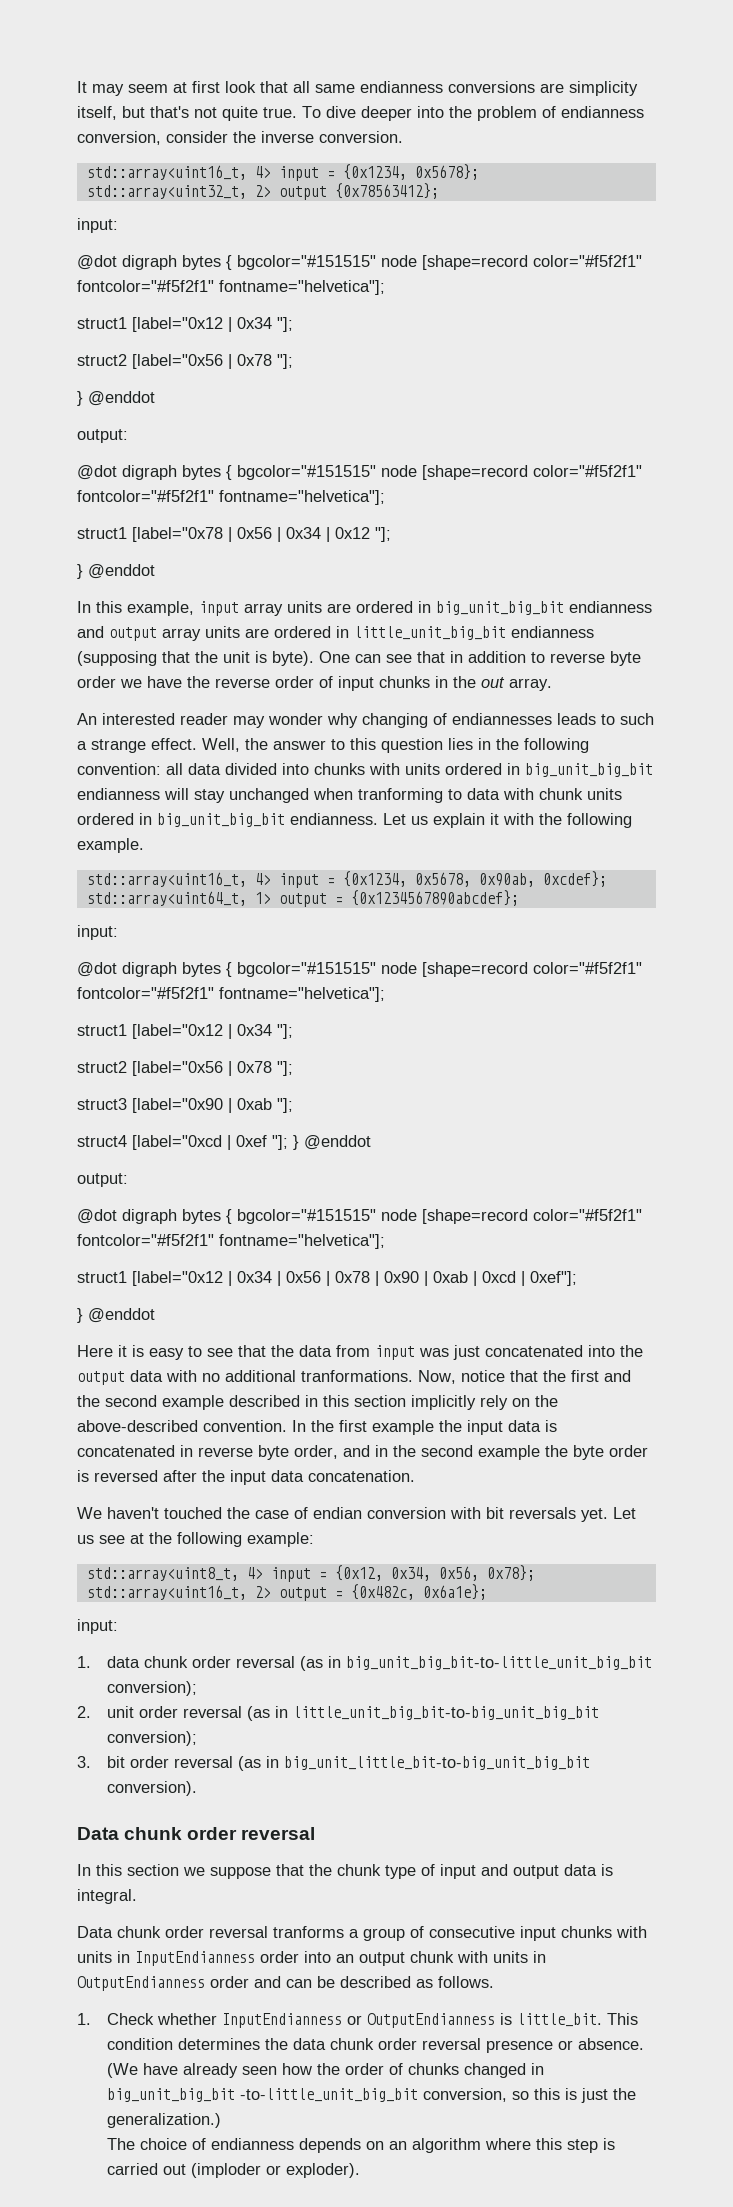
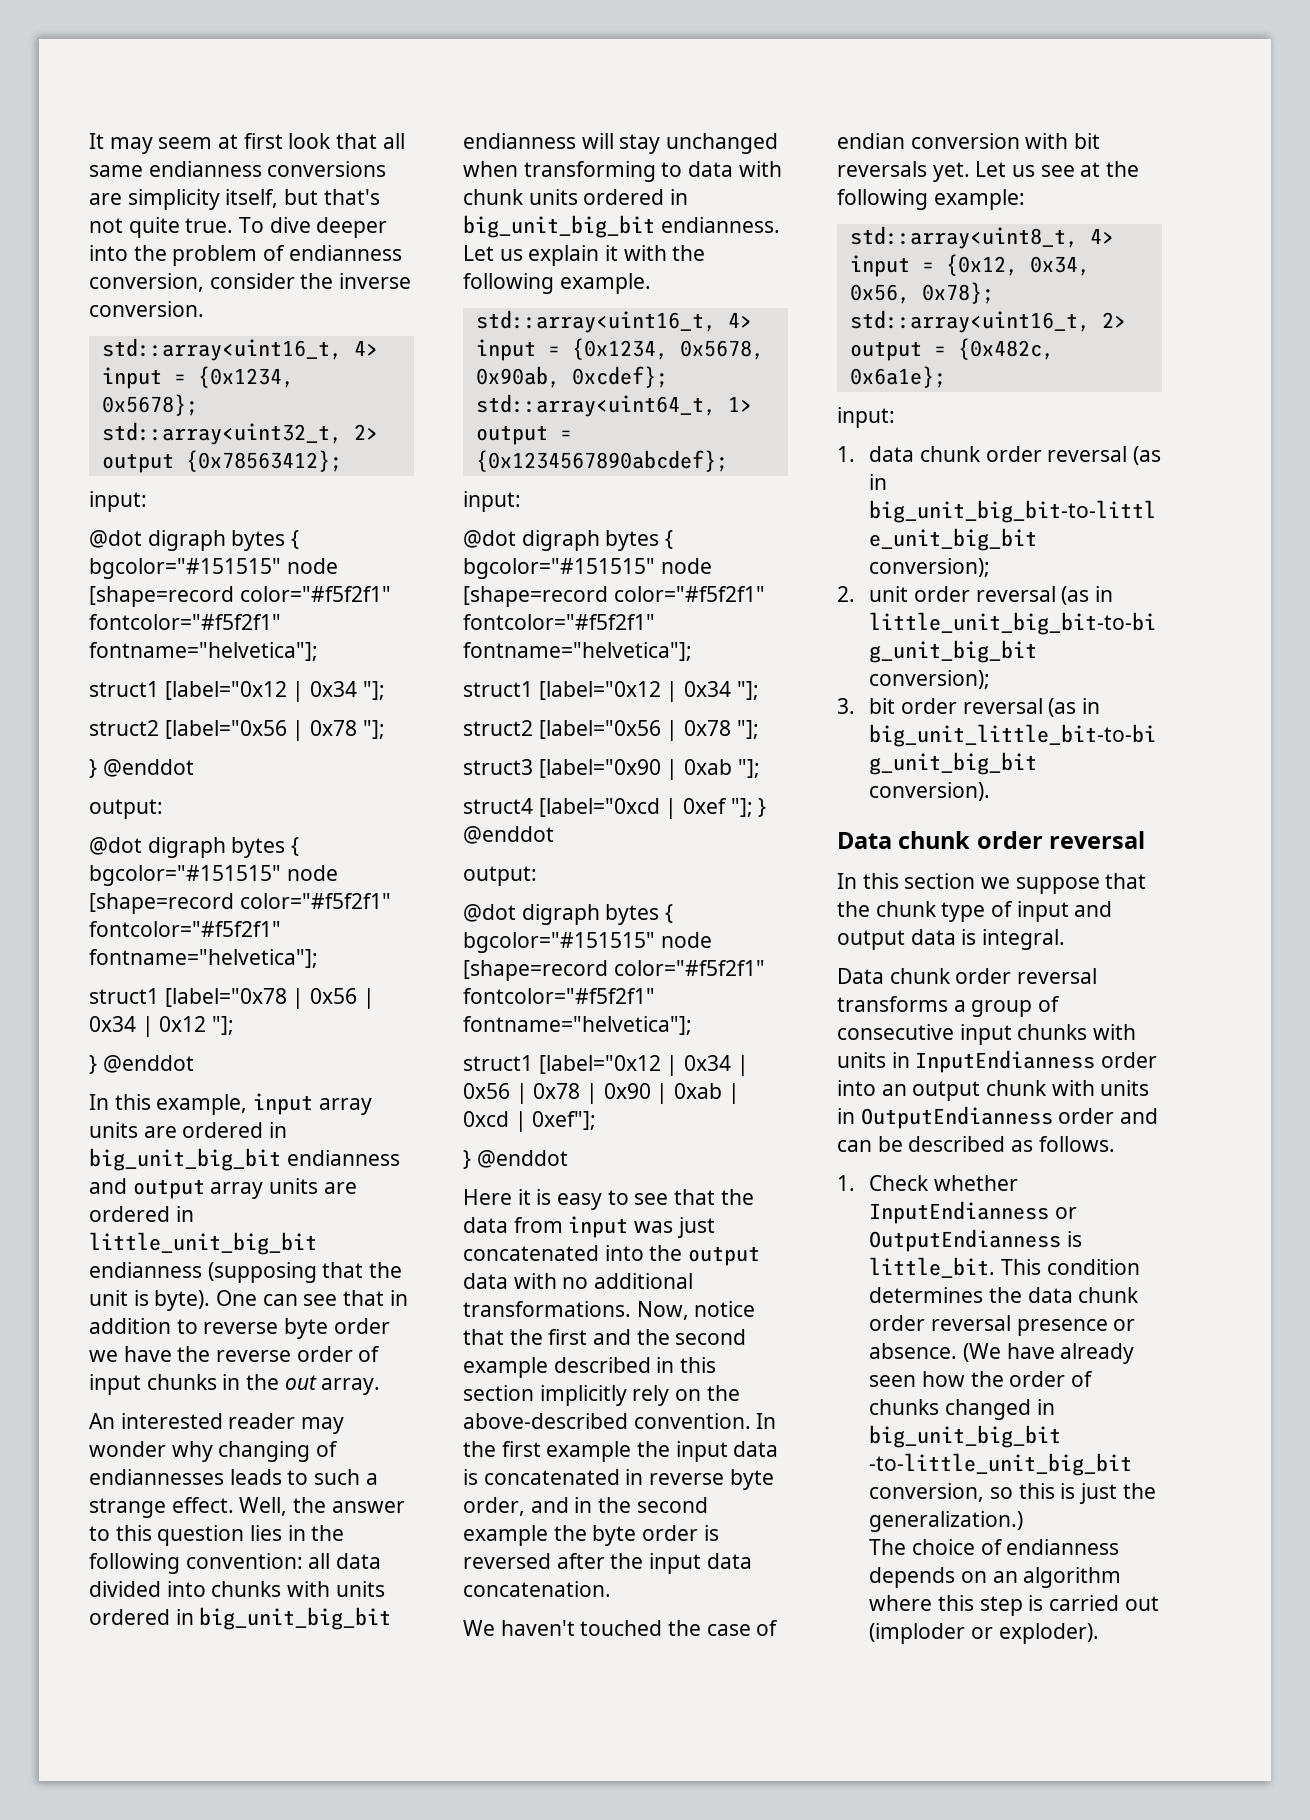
- Well, the answer to this question lies in the following convention: all data divided into chunks with units ordered in big_unit_big_bit endianness will stay unchanged when tranforming to data with chunk units ordered in big_unit_big_bit endianness.
+ Well, the answer to this question lies in the following convention: all data divided into chunks with units ordered in big_unit_big_bit endianness will stay unchanged when transforming to data with chunk units ordered in big_unit_big_bit endianness.
- Here it is easy to see that the data from input was just concatenated into the output data with no additional tranformations.
+ Here it is easy to see that the data from input was just concatenated into the output data with no additional transformations.
- Data chunk order reversal tranforms a group of consecutive input chunks with units in InputEndianness order into an output chunk with units in OutputEndianness order and can be described as follows.
+ Data chunk order reversal transforms a group of consecutive input chunks with units in InputEndianness order into an output chunk with units in OutputEndianness order and can be described as follows.

